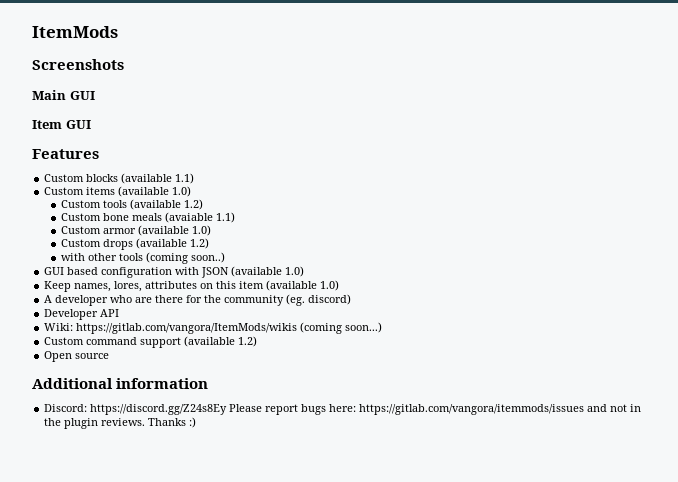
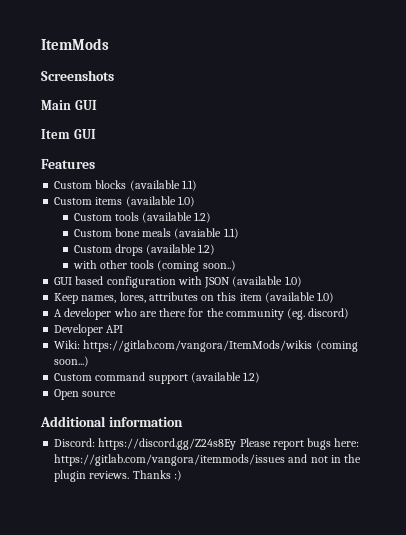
- Custom armor (available 1.0)

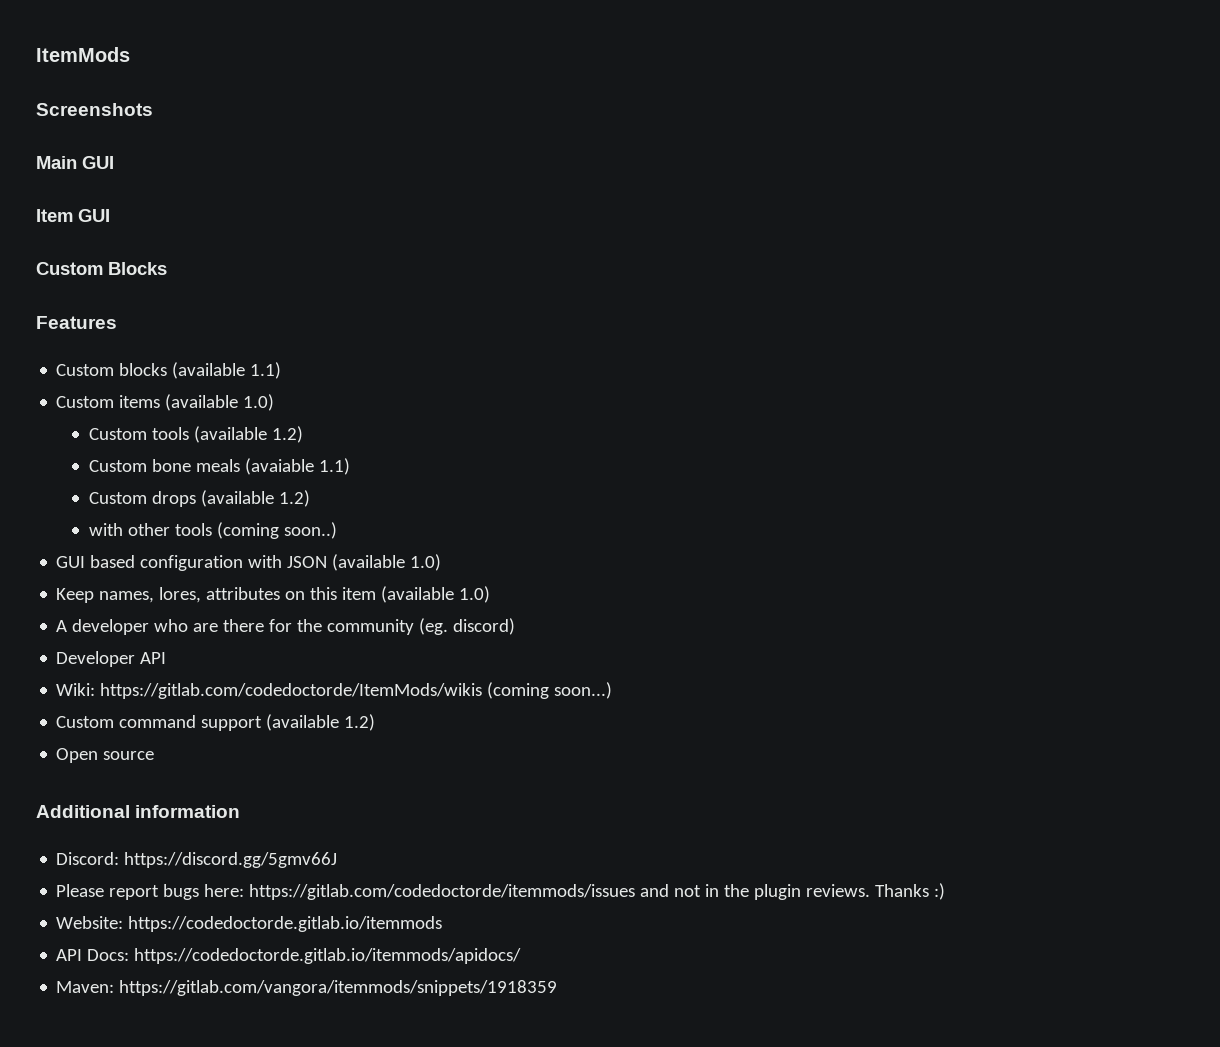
+ Custom Blocks
- Wiki: https://gitlab.com/vangora/ItemMods/wikis (coming soon...)
+ Wiki: https://gitlab.com/codedoctorde/ItemMods/wikis (coming soon...)
- Discord: https://discord.gg/Z24s8Ey Please report bugs here: https://gitlab.com/vangora/itemmods/issues and not in the plugin reviews.
+ Discord: https://discord.gg/5gmv66J
+ Please report bugs here: https://gitlab.com/codedoctorde/itemmods/issues and not in the plugin reviews.
+ Website: https://codedoctorde.gitlab.io/itemmods
+ API Docs: https://codedoctorde.gitlab.io/itemmods/apidocs/
+ Maven: https://gitlab.com/vangora/itemmods/snippets/1918359

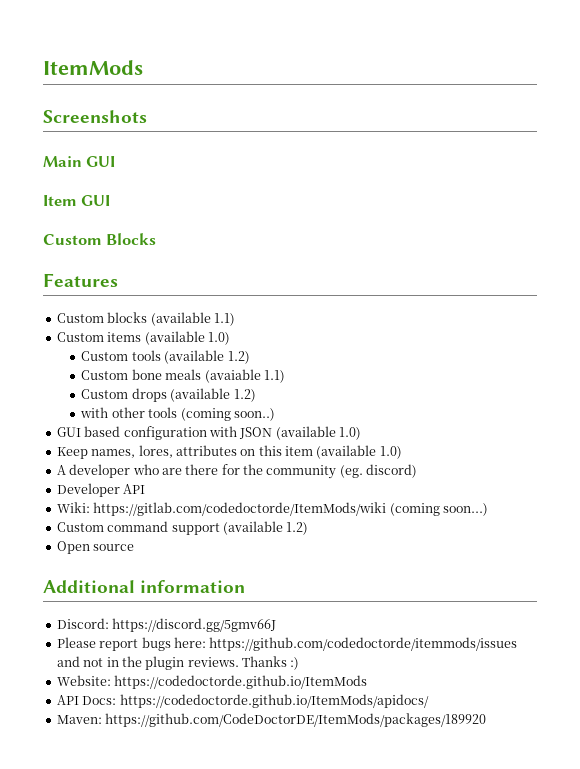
- Wiki: https://gitlab.com/codedoctorde/ItemMods/wikis (coming soon...)
+ Wiki: https://gitlab.com/codedoctorde/ItemMods/wiki (coming soon...)
- Please report bugs here: https://gitlab.com/codedoctorde/itemmods/issues and not in the plugin reviews.
+ Please report bugs here: https://github.com/codedoctorde/itemmods/issues and not in the plugin reviews.
- Website: https://codedoctorde.gitlab.io/itemmods
+ Website: https://codedoctorde.github.io/ItemMods
- API Docs: https://codedoctorde.gitlab.io/itemmods/apidocs/
+ API Docs: https://codedoctorde.github.io/ItemMods/apidocs/
- Maven: https://gitlab.com/vangora/itemmods/snippets/1918359
+ Maven: https://github.com/CodeDoctorDE/ItemMods/packages/189920

